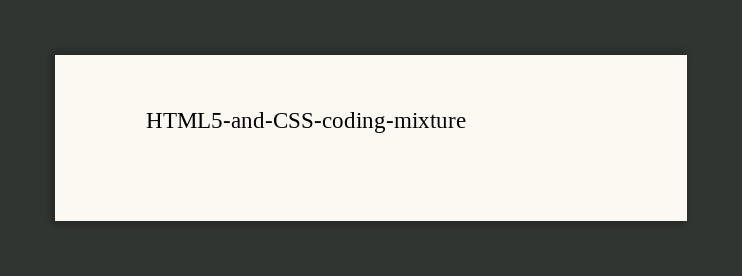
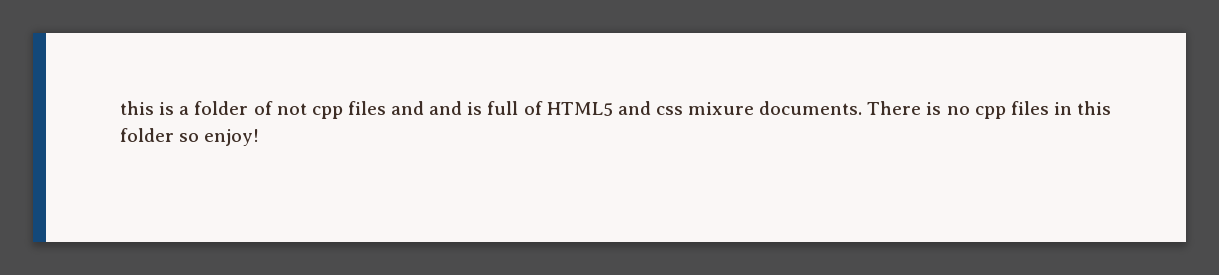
- HTML5-and-CSS-coding-mixture
+ this is a folder of not cpp files and and is full of HTML5 and css mixure documents. There is no cpp files in this folder so enjoy!

